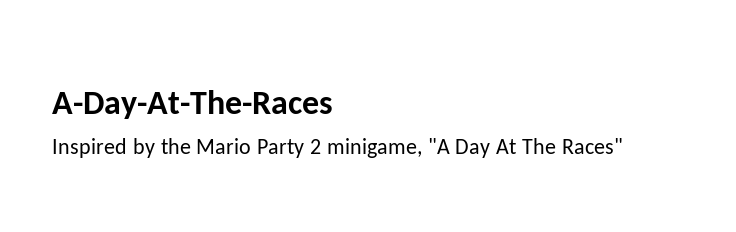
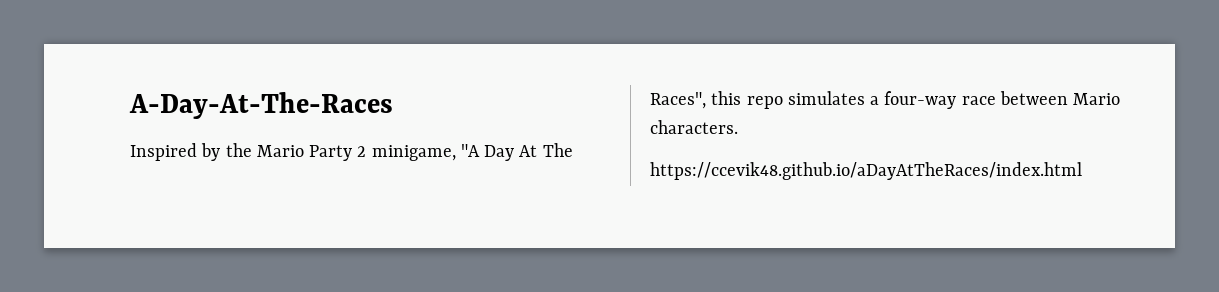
- Inspired by the Mario Party 2 minigame, "A Day At The Races"
+ Inspired by the Mario Party 2 minigame, "A Day At The Races", this repo simulates a four-way race between Mario characters.
+ https://ccevik48.github.io/aDayAtTheRaces/index.html

